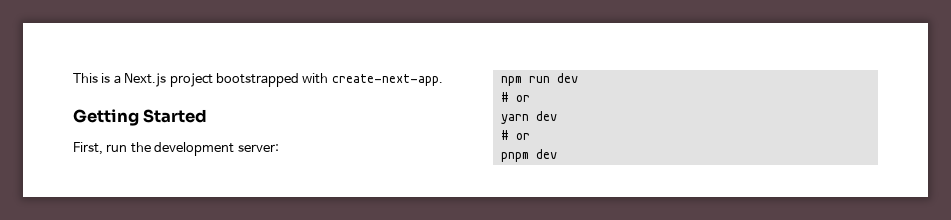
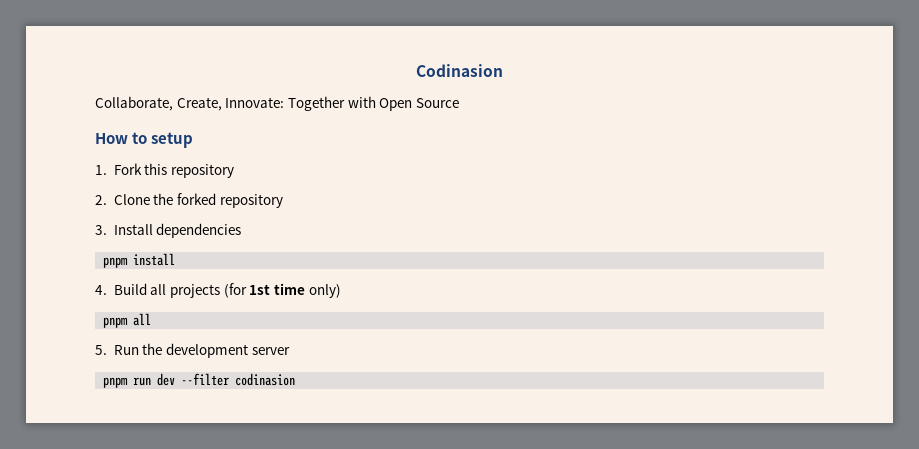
- This is a Next.js project bootstrapped with create-next-app.
- Getting Started
- First, run the development server:
- npm run dev
- # or
- yarn dev
- # or
- pnpm dev
+ Codinasion
+ Collaborate, Create, Innovate: Together with Open Source
+ How to setup
+ 1. Fork this repository
+ 2. Clone the forked repository
+ 3. Install dependencies
+ pnpm install
+ 4. Build all projects (for 1st time only)
+ pnpm all
+ 5. Run the development server
+ pnpm run dev --filter codinasion

